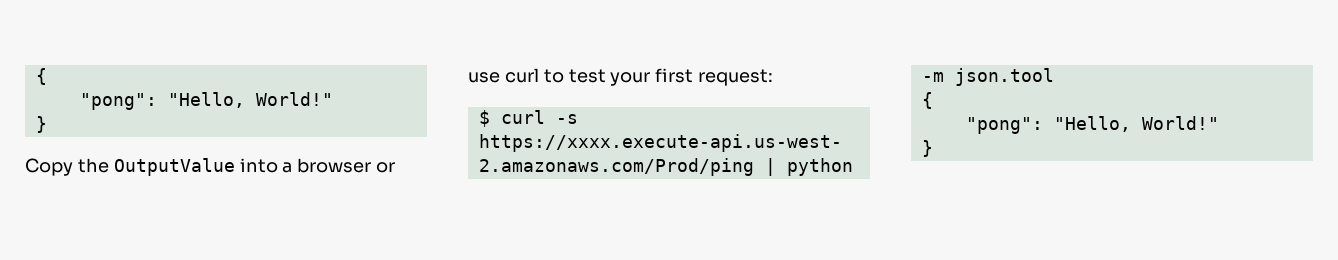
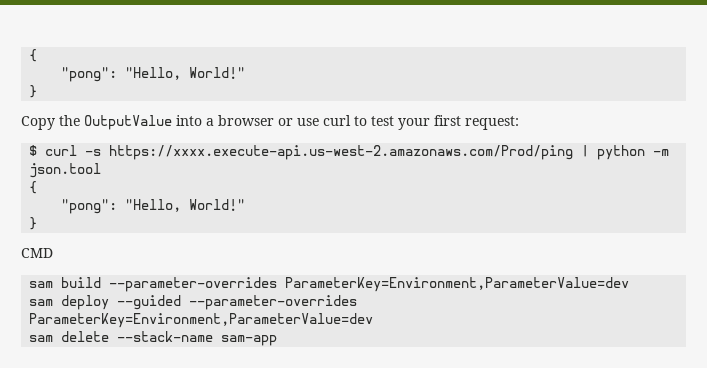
+ CMD
+ sam build --parameter-overrides ParameterKey=Environment,ParameterValue=dev
+ sam deploy --guided --parameter-overrides ParameterKey=Environment,ParameterValue=dev
+ sam delete --stack-name sam-app

